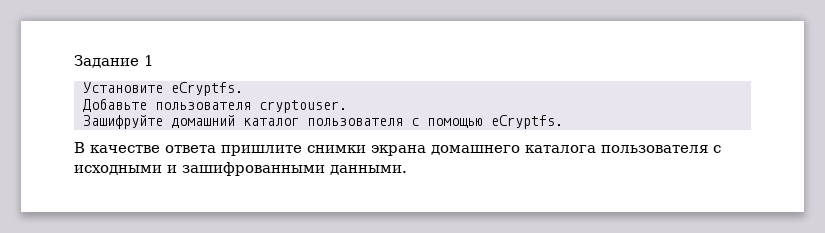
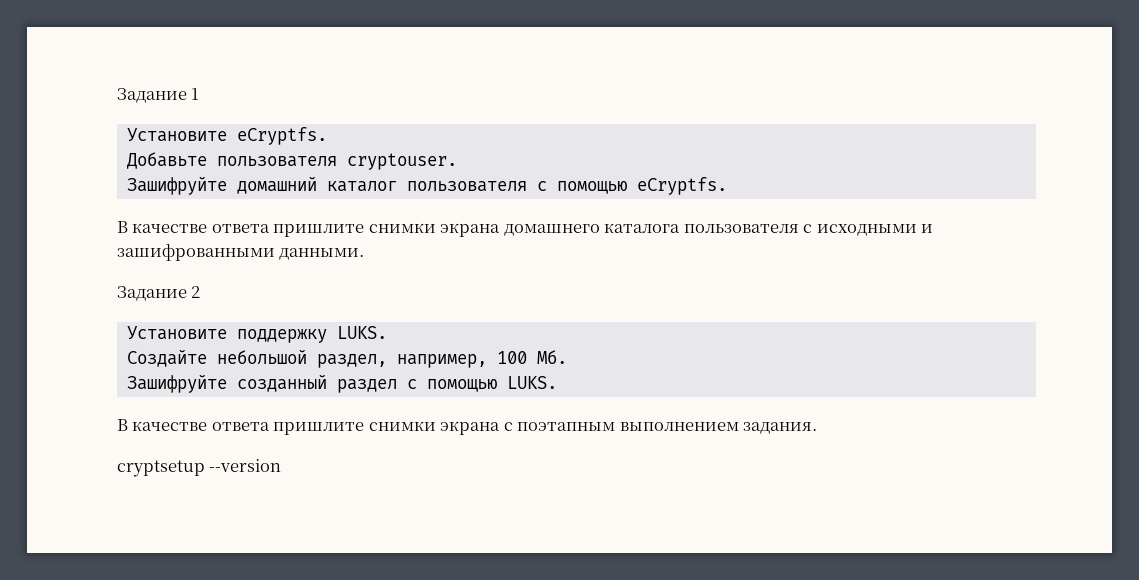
+ Задание 2
+ Установите поддержку LUKS.
+ Создайте небольшой раздел, например, 100 Мб.
+ Зашифруйте созданный раздел с помощью LUKS.
+ В качестве ответа пришлите снимки экрана с поэтапным выполнением задания.
+ cryptsetup --version

